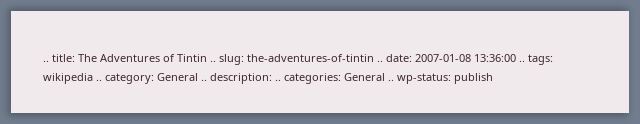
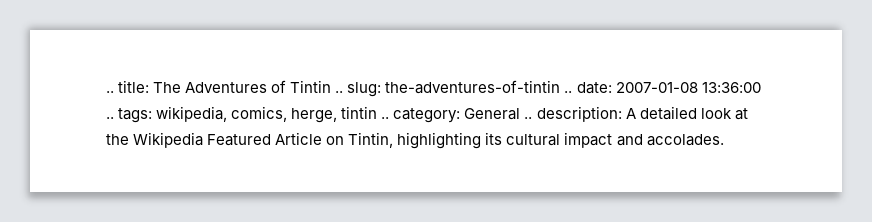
- .. title: The Adventures of Tintin .. slug: the-adventures-of-tintin .. date: 2007-01-08 13:36:00 .. tags: wikipedia .. category: General .. description: .. categories: General .. wp-status: publish
+ .. title: The Adventures of Tintin .. slug: the-adventures-of-tintin .. date: 2007-01-08 13:36:00 .. tags: wikipedia, comics, herge, tintin .. category: General .. description: A detailed look at the Wikipedia Featured Article on Tintin, highlighting its cultural impact and accolades.

